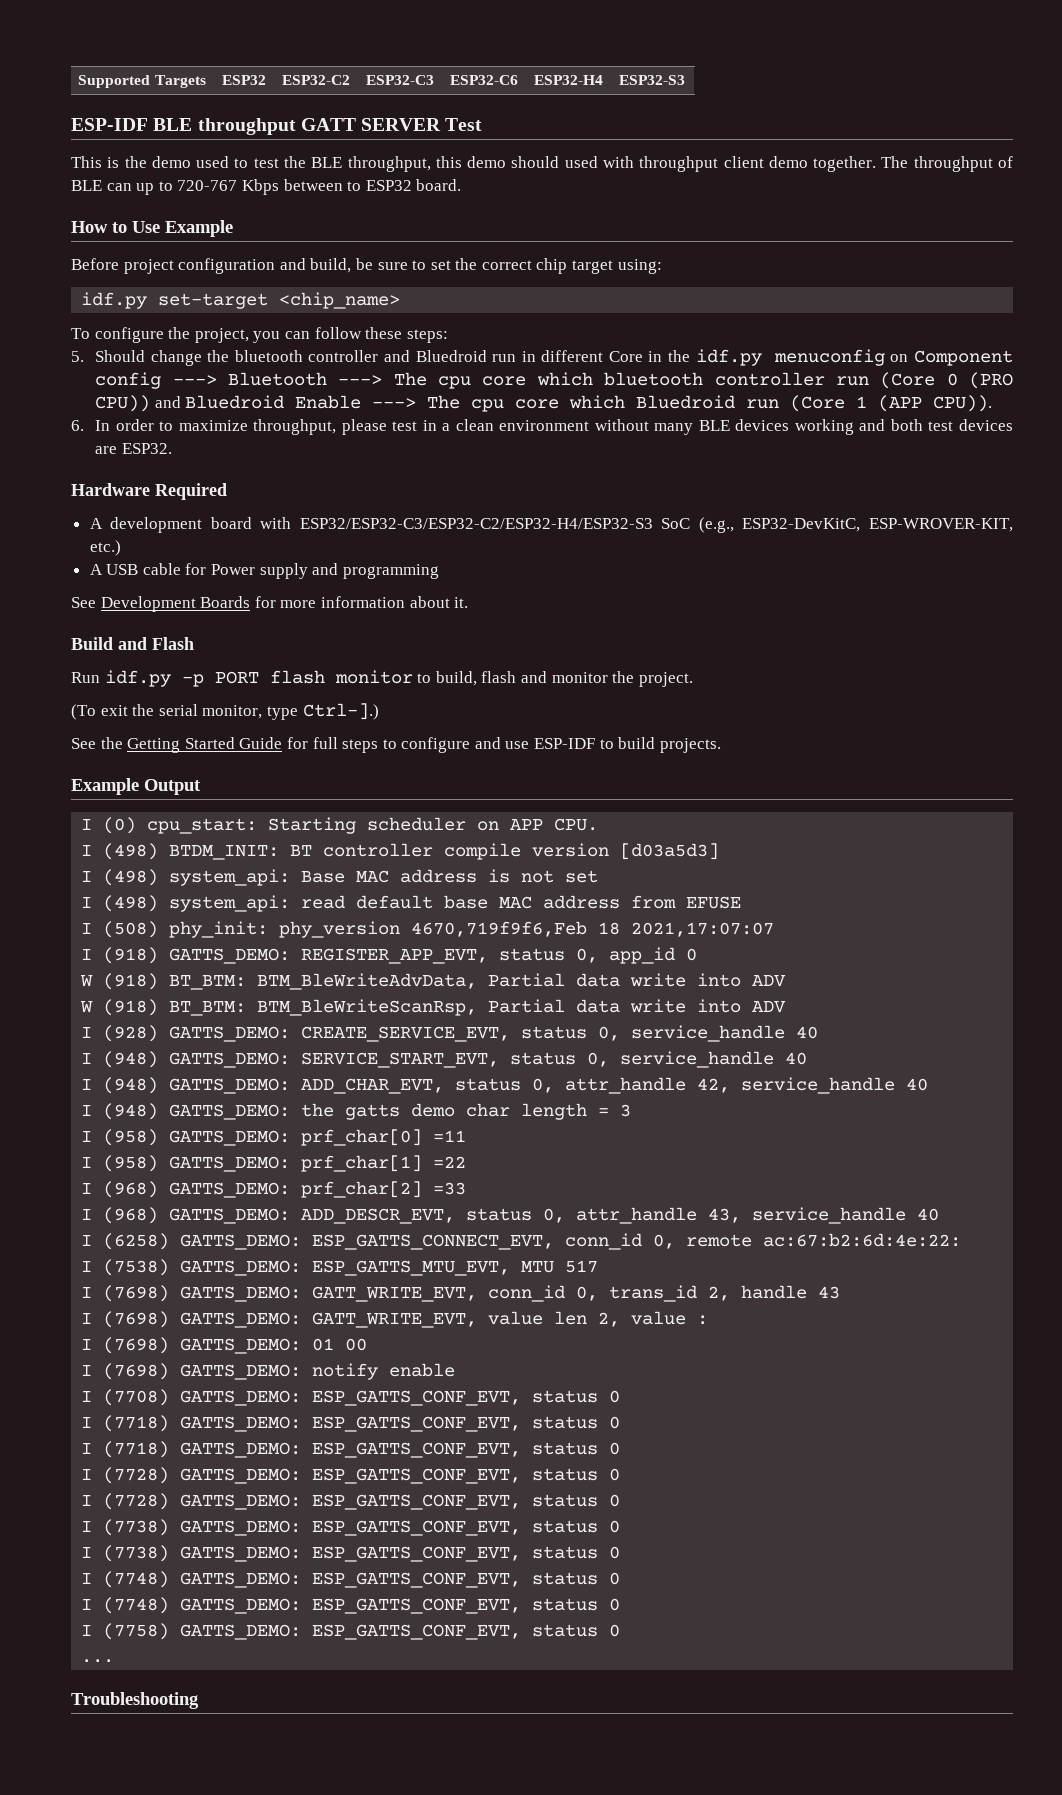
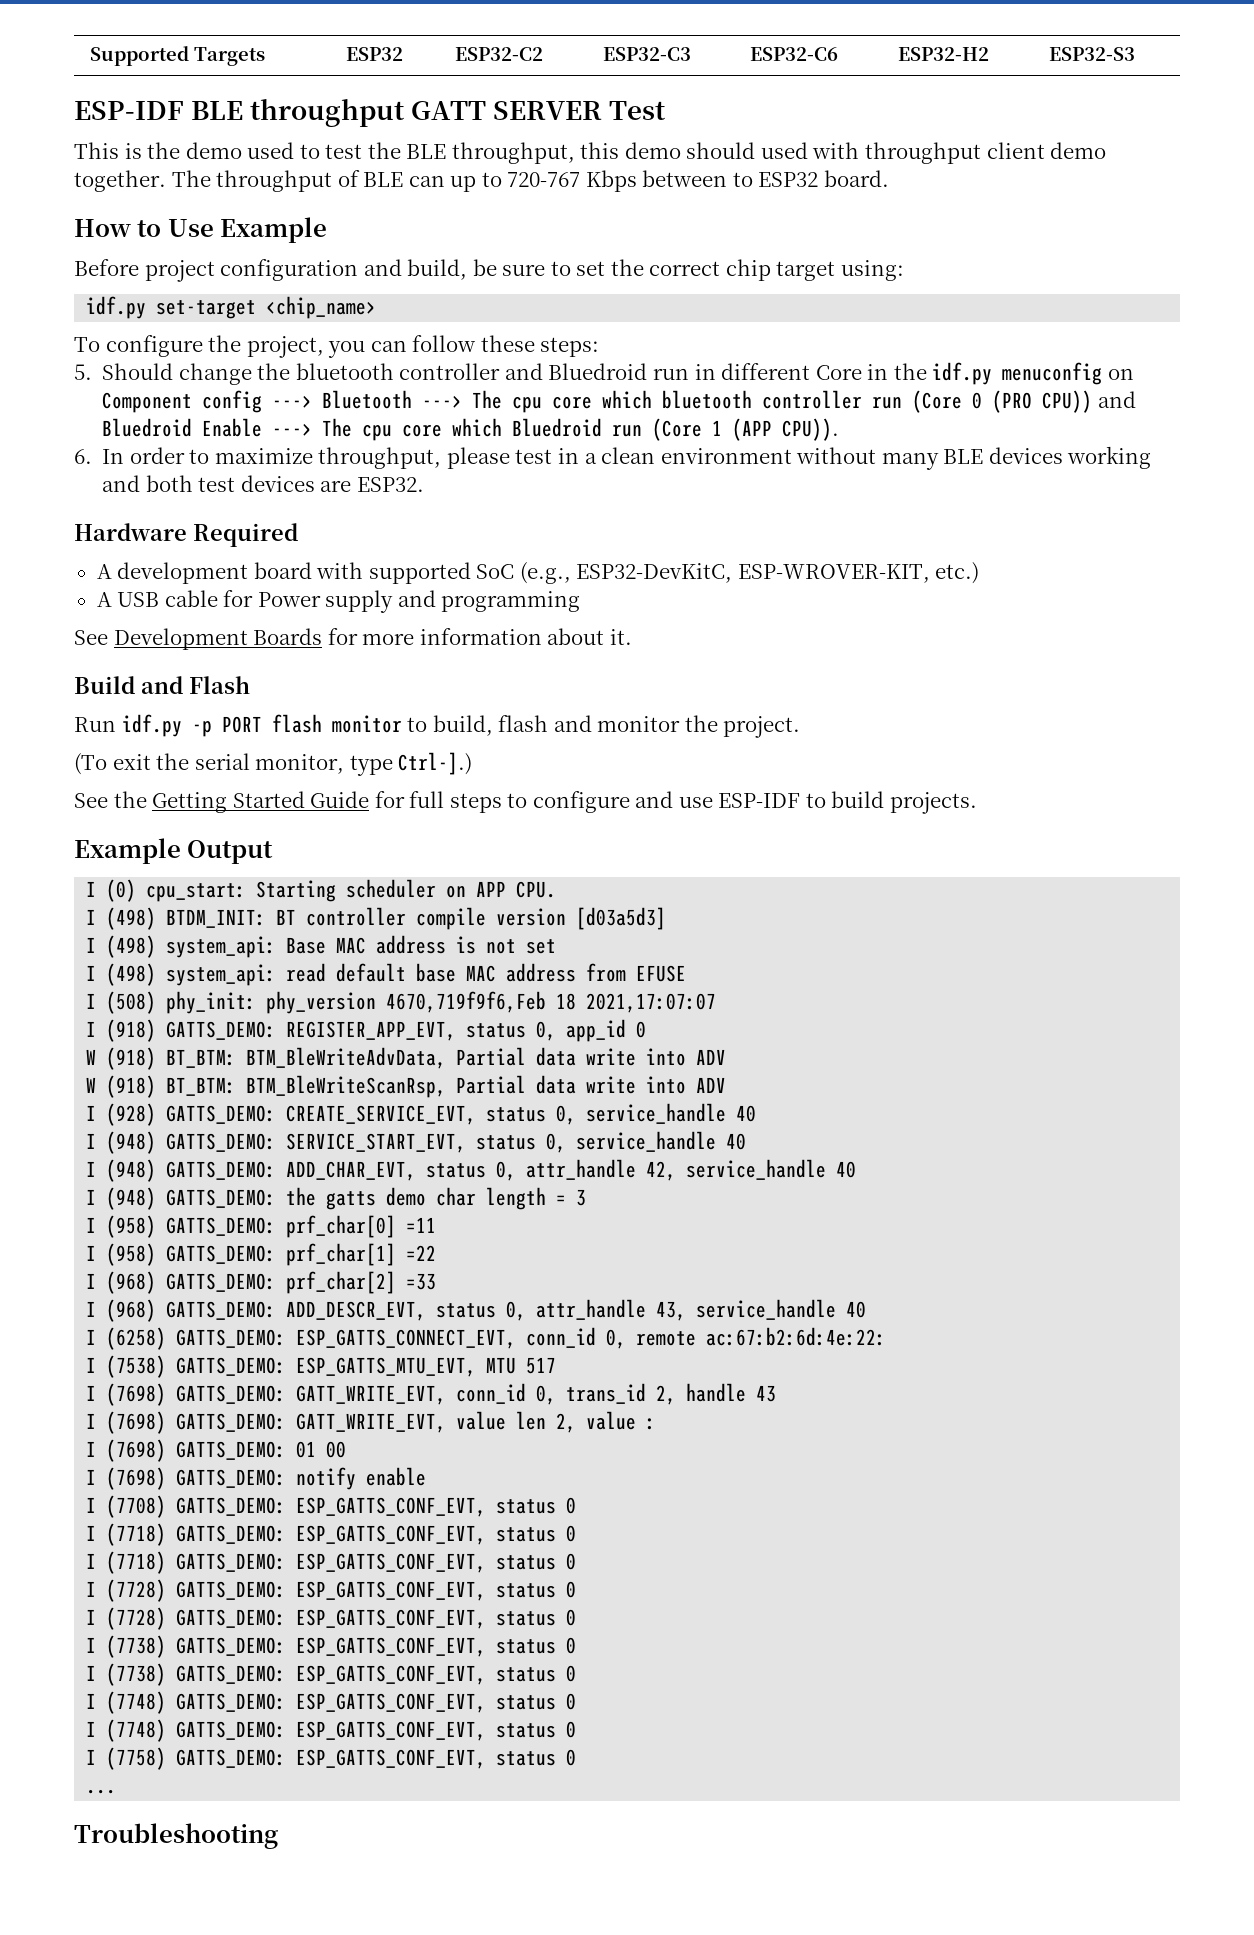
- Supported Targets | ESP32 | ESP32-C2 | ESP32-C3 | ESP32-C6 | ESP32-H4 | ESP32-S3
+ Supported Targets | ESP32 | ESP32-C2 | ESP32-C3 | ESP32-C6 | ESP32-H2 | ESP32-S3
- A development board with ESP32/ESP32-C3/ESP32-C2/ESP32-H4/ESP32-S3 SoC (e.g., ESP32-DevKitC, ESP-WROVER-KIT, etc.)
+ A development board with supported SoC (e.g., ESP32-DevKitC, ESP-WROVER-KIT, etc.)

